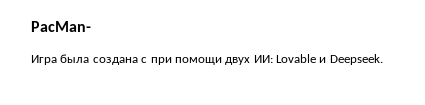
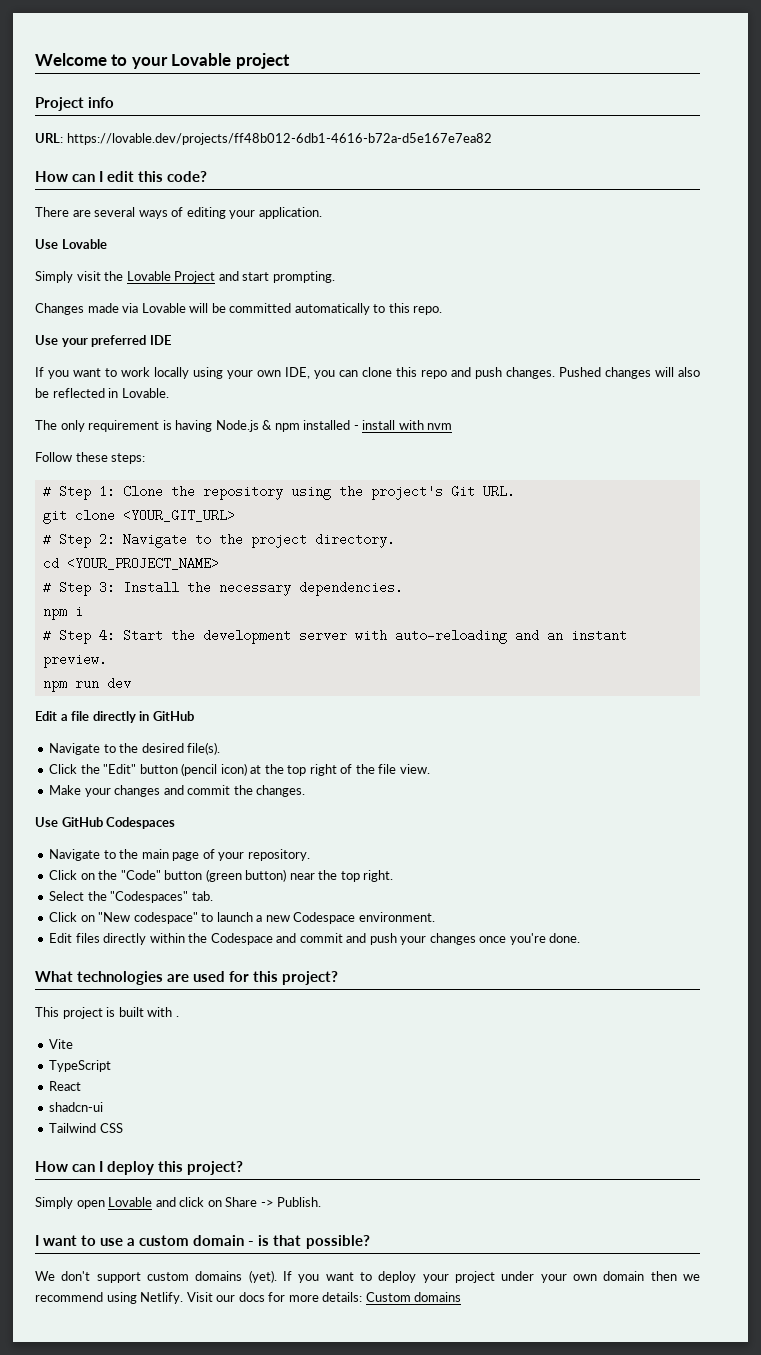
- PacMan-
- Игра была создана с при помощи двух ИИ: Lovable и Deepseek.
+ Welcome to your Lovable project
+ Project info
+ URL: https://lovable.dev/projects/ff48b012-6db1-4616-b72a-d5e167e7ea82
+ How can I edit this code?
+ There are several ways of editing your application.
+ Use Lovable
+ Simply visit the Lovable Project and start prompting.
+ Changes made via Lovable will be committed automatically to this repo.
+ Use your preferred IDE
+ If you want to work locally using your own IDE, you can clone this repo and push changes. Pushed changes will also be reflected in Lovable.
+ The only requirement is having Node.js & npm installed - install with nvm
+ Follow these steps:
+ # Step 1: Clone the repository using the project's Git URL.
+ git clone <YOUR_GIT_URL>
+ # Step 2: Navigate to the project directory.
+ cd <YOUR_PROJECT_NAME>
+ # Step 3: Install the necessary dependencies.
+ npm i
+ # Step 4: Start the development server with auto-reloading and an instant preview.
+ npm run dev
+ Edit a file directly in GitHub
+ Navigate to the desired file(s).
+ Click the "Edit" button (pencil icon) at the top right of the file view.
+ Make your changes and commit the changes.
+ Use GitHub Codespaces
+ Navigate to the main page of your repository.
+ Click on the "Code" button (green button) near the top right.
+ Select the "Codespaces" tab.
+ Click on "New codespace" to launch a new Codespace environment.
+ Edit files directly within the Codespace and commit and push your changes once you're done.
+ What technologies are used for this project?
+ This project is built with .
+ Vite
+ TypeScript
+ React
+ shadcn-ui
+ Tailwind CSS
+ How can I deploy this project?
+ Simply open Lovable and click on Share -> Publish.
+ I want to use a custom domain - is that possible?
+ We don't support custom domains (yet). If you want to deploy your project under your own domain then we recommend using Netlify. Visit our docs for more details: Custom domains

